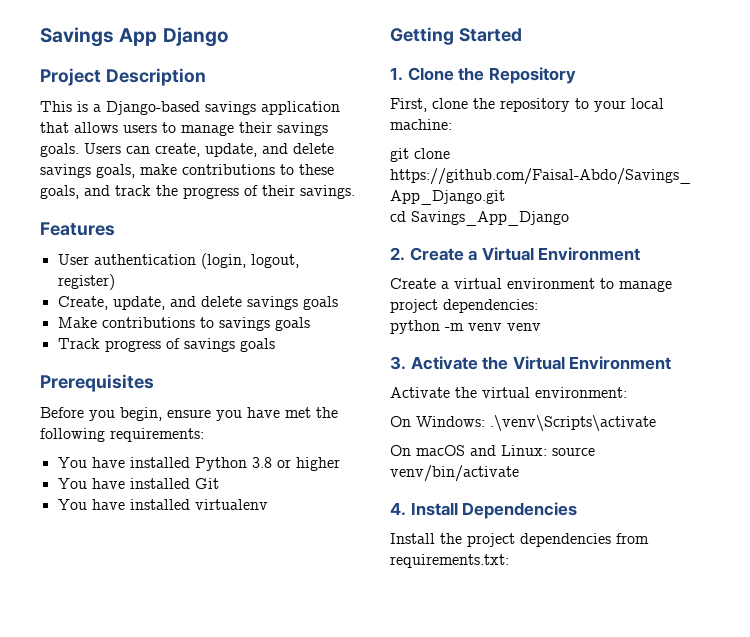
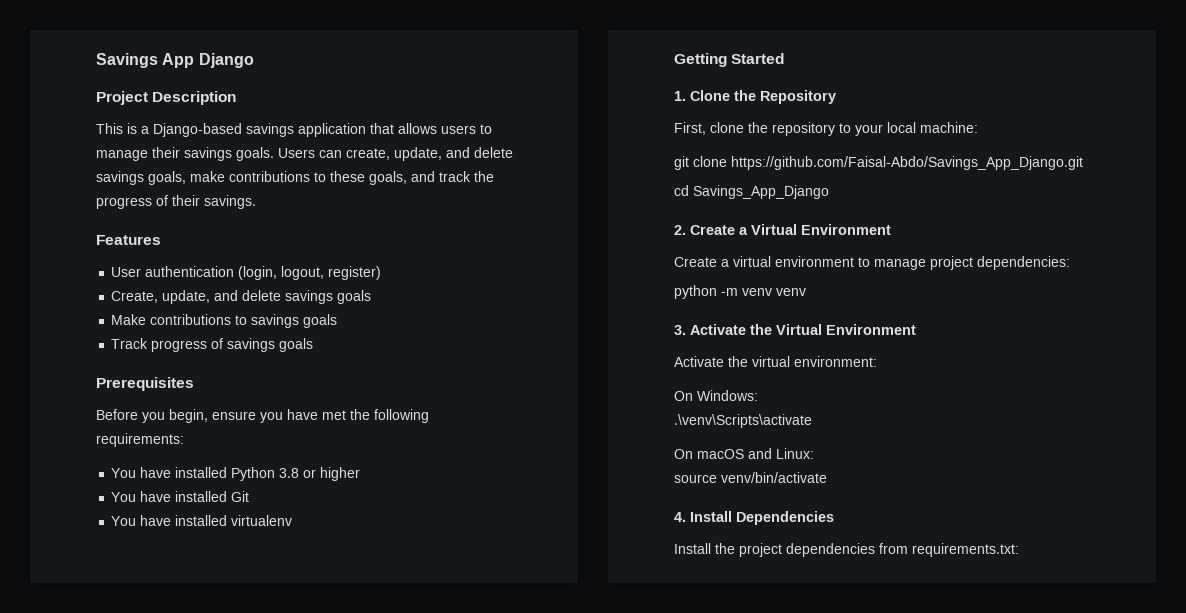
- On Windows: .\venv\Scripts\activate
+ On Windows:
+ .\venv\Scripts\activate
- On macOS and Linux: source venv/bin/activate
+ On macOS and Linux:
+ source venv/bin/activate

